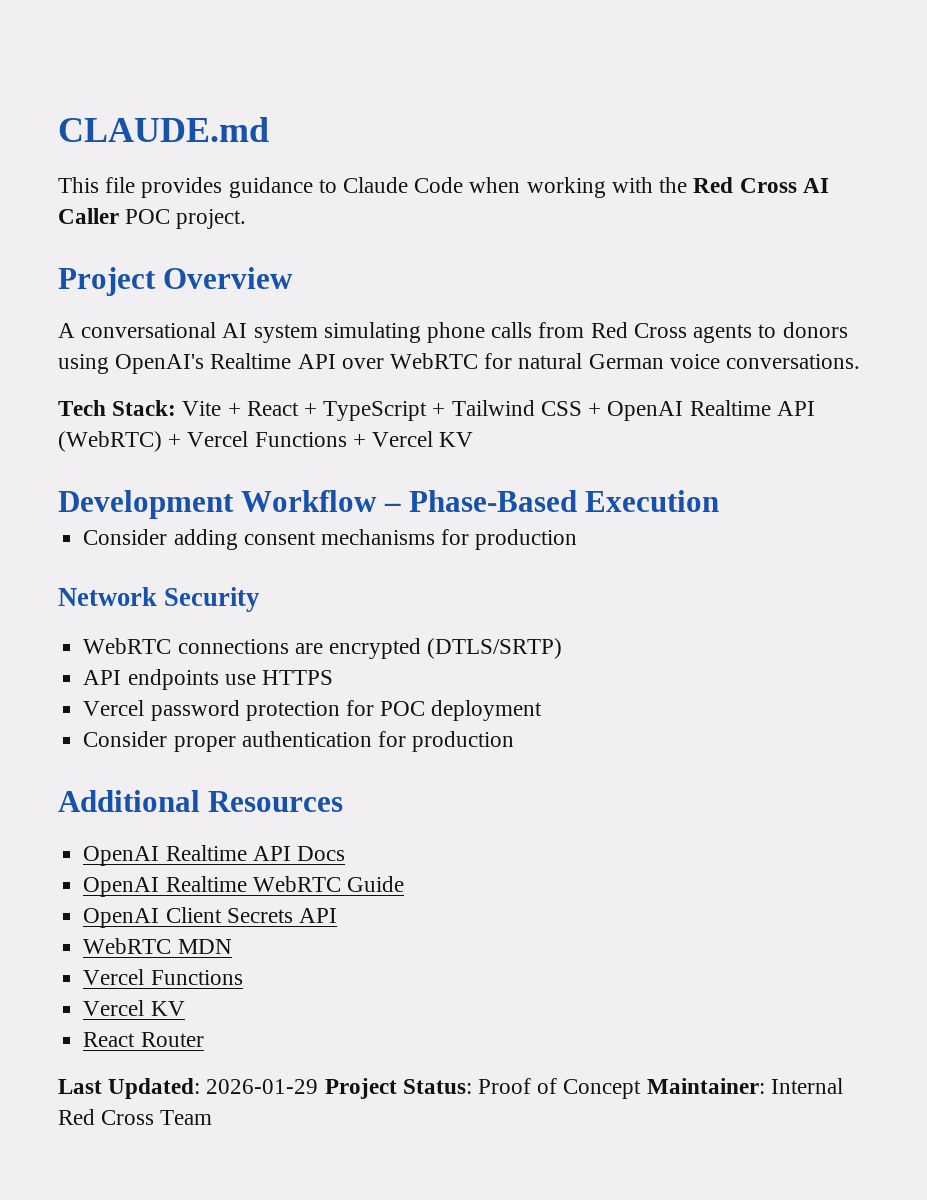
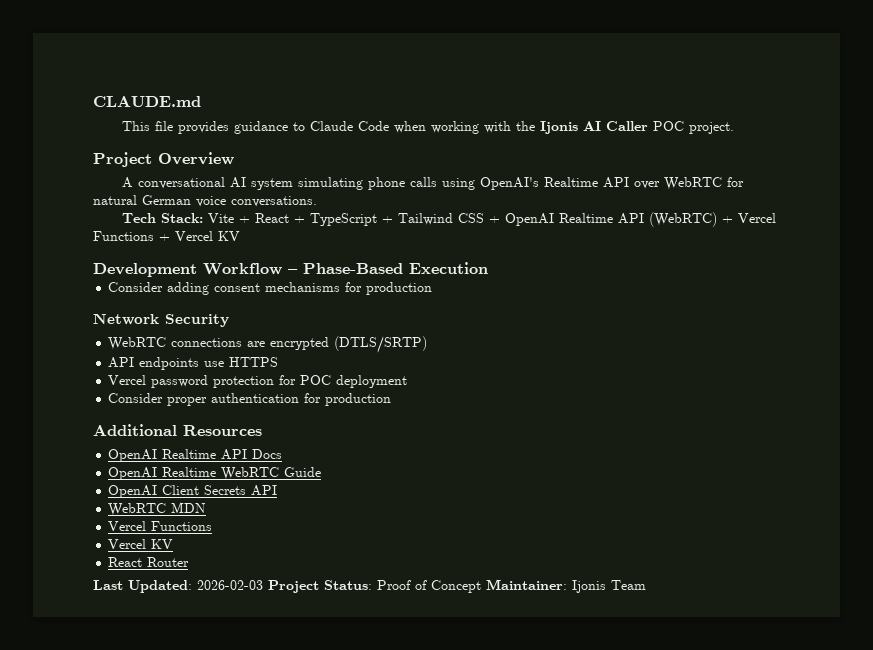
- This file provides guidance to Claude Code when working with the Red Cross AI Caller POC project.
+ This file provides guidance to Claude Code when working with the Ijonis AI Caller POC project.
- A conversational AI system simulating phone calls from Red Cross agents to donors using OpenAI's Realtime API over WebRTC for natural German voice conversations.
+ A conversational AI system simulating phone calls using OpenAI's Realtime API over WebRTC for natural German voice conversations.
- Last Updated: 2026-01-29 Project Status: Proof of Concept Maintainer: Internal Red Cross Team
+ Last Updated: 2026-02-03 Project Status: Proof of Concept Maintainer: Ijonis Team

